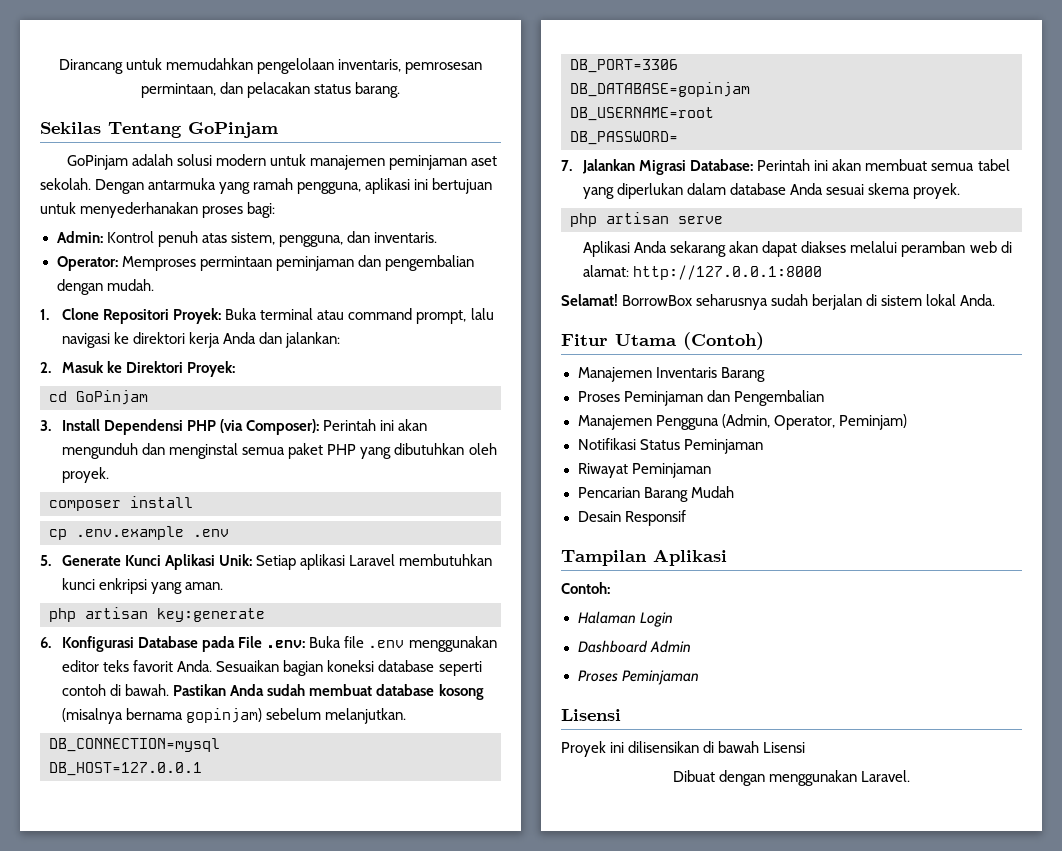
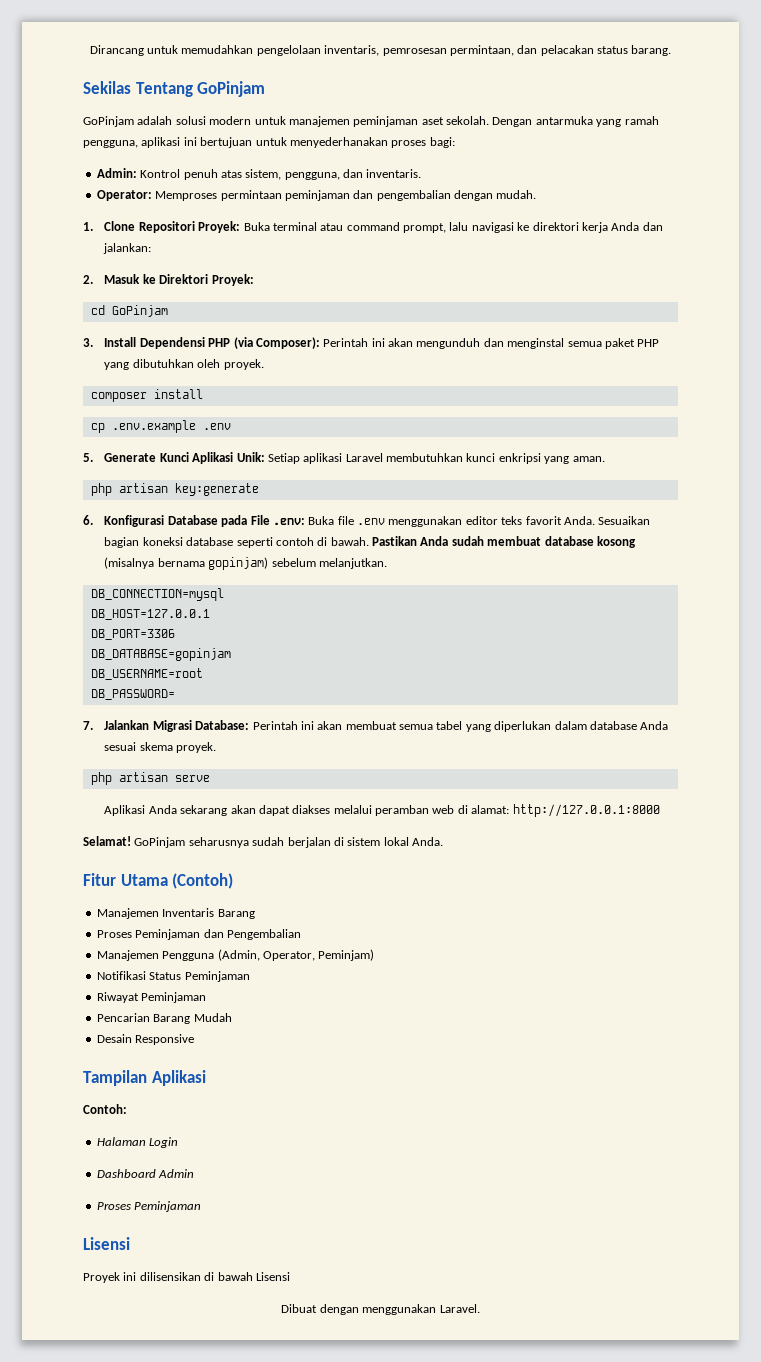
- BorrowBox seharusnya sudah berjalan di sistem lokal Anda.
+ GoPinjam seharusnya sudah berjalan di sistem lokal Anda.
- Desain Responsif
+ Desain Responsive

